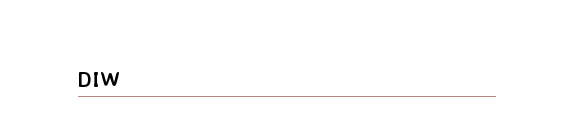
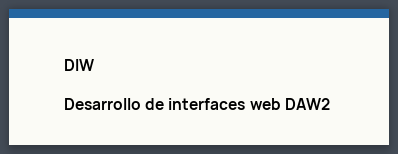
+ Desarrollo de interfaces web DAW2

